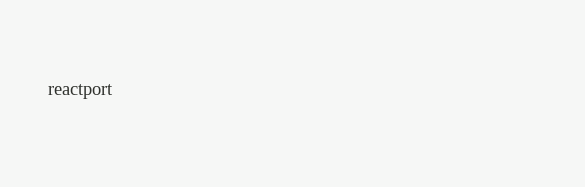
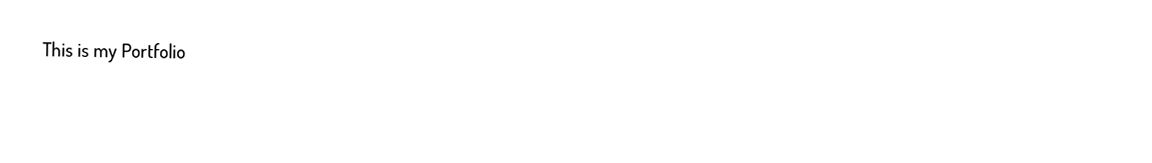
- reactport
+ This is my Portfolio

